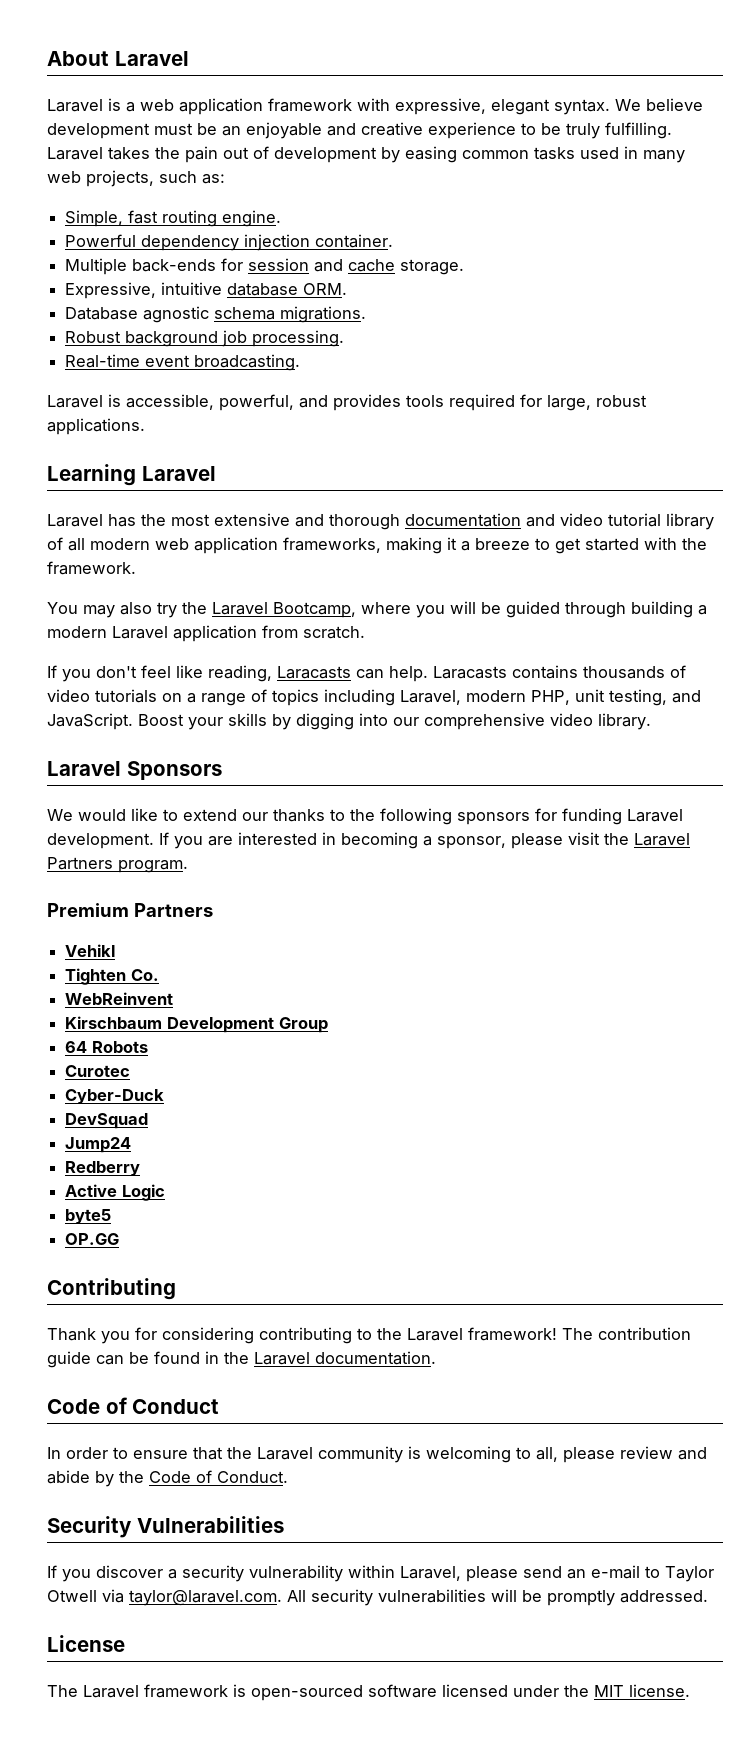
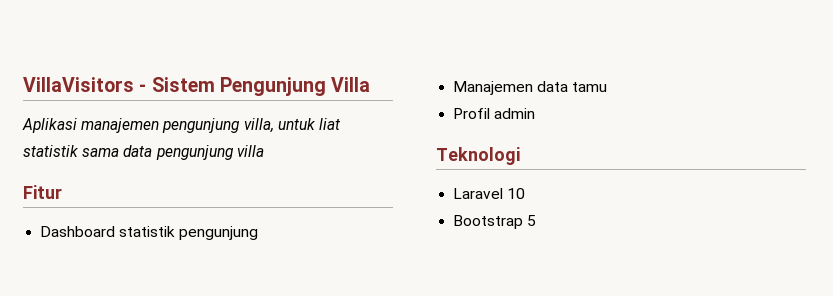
- About Laravel
- Laravel is a web application framework with expressive, elegant syntax. We believe development must be an enjoyable and creative experience to be truly fulfilling. Laravel takes the pain out of development by easing common tasks used in many web projects, such as:
- Simple, fast routing engine.
- Powerful dependency injection container.
- Multiple back-ends for session and cache storage.
- Expressive, intuitive database ORM.
- Database agnostic schema migrations.
- Robust background job processing.
- Real-time event broadcasting.
- Laravel is accessible, powerful, and provides tools required for large, robust applications.
- Learning Laravel
- Laravel has the most extensive and thorough documentation and video tutorial library of all modern web application frameworks, making it a breeze to get started with the framework.
- You may also try the Laravel Bootcamp, where you will be guided through building a modern Laravel application from scratch.
- If you don't feel like reading, Laracasts can help. Laracasts contains thousands of video tutorials on a range of topics including Laravel, modern PHP, unit testing, and JavaScript. Boost your skills by digging into our comprehensive video library.
- Laravel Sponsors
- We would like to extend our thanks to the following sponsors for funding Laravel development. If you are interested in becoming a sponsor, please visit the Laravel Partners program.
- Premium Partners
- Vehikl
- Tighten Co.
- WebReinvent
- Kirschbaum Development Group
- 64 Robots
- Curotec
- Cyber-Duck
- DevSquad
- Jump24
- Redberry
- Active Logic
- byte5
- OP.GG
- Contributing
- Thank you for considering contributing to the Laravel framework! The contribution guide can be found in the Laravel documentation.
- Code of Conduct
- In order to ensure that the Laravel community is welcoming to all, please review and abide by the Code of Conduct.
- Security Vulnerabilities
- If you discover a security vulnerability within Laravel, please send an e-mail to Taylor Otwell via taylor@laravel.com. All security vulnerabilities will be promptly addressed.
- License
- The Laravel framework is open-sourced software licensed under the MIT license.
+ VillaVisitors - Sistem Pengunjung Villa
+ Aplikasi manajemen pengunjung villa, untuk liat statistik sama data pengunjung villa
+ Fitur
+ Dashboard statistik pengunjung
+ Manajemen data tamu
+ Profil admin
+ Teknologi
+ Laravel 10
+ Bootstrap 5

